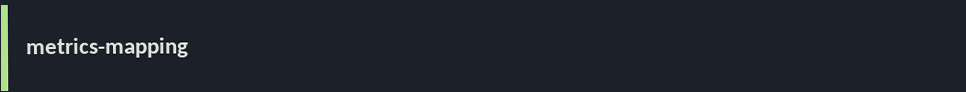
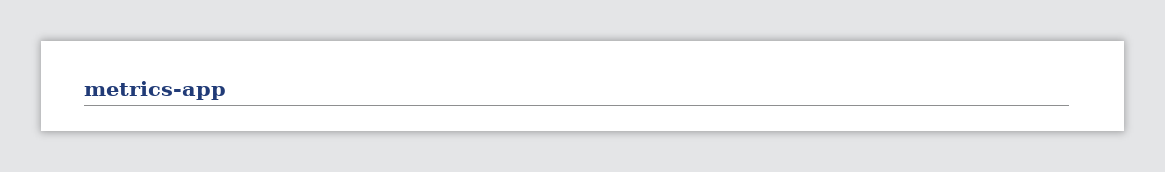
- metrics-mapping
+ metrics-app

